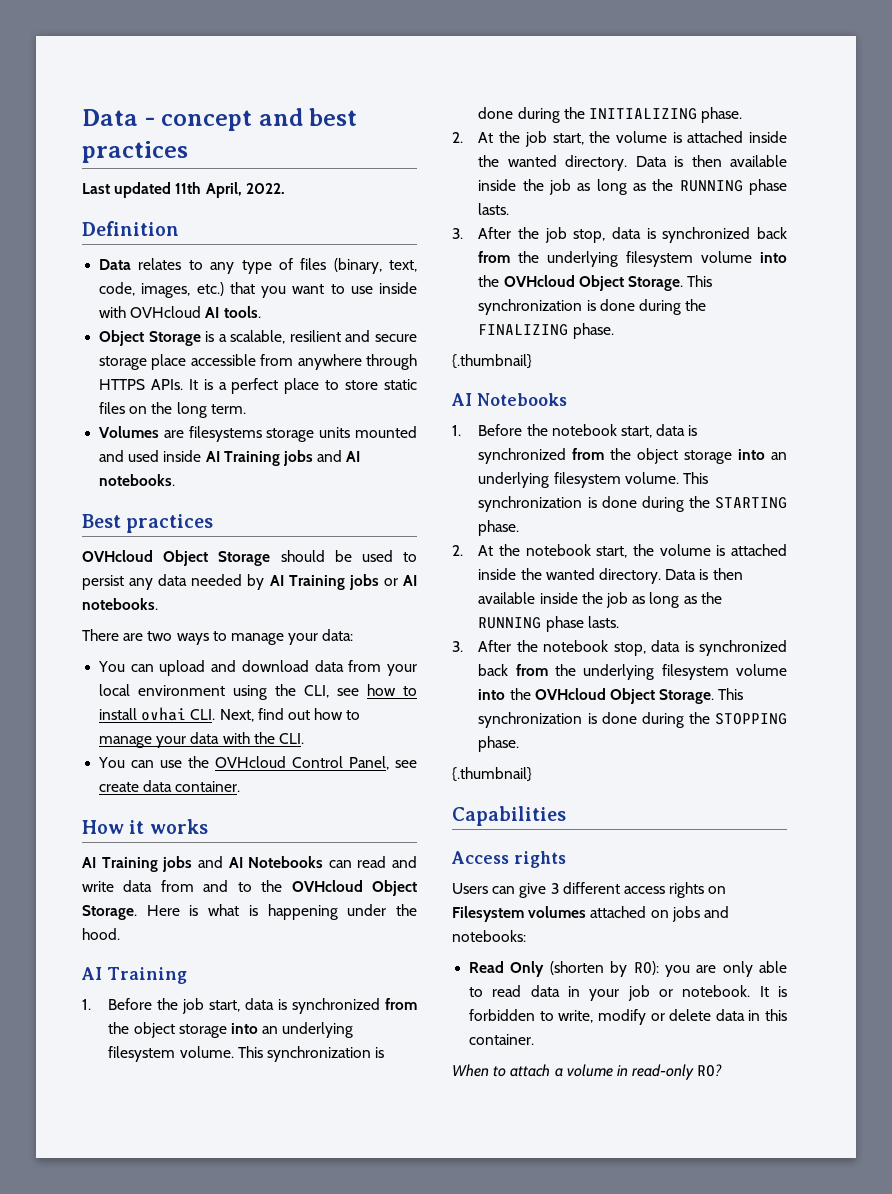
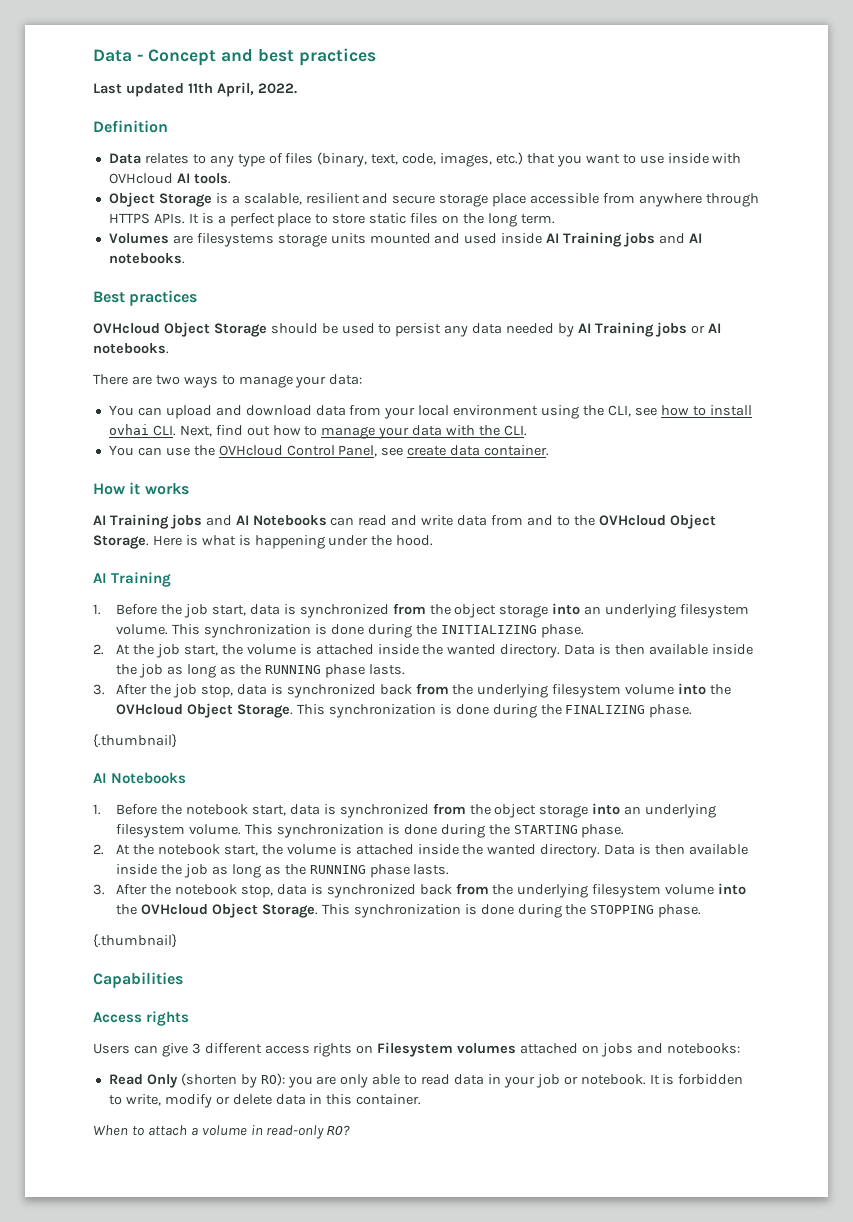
- Data - concept and best practices
+ Data - Concept and best practices

